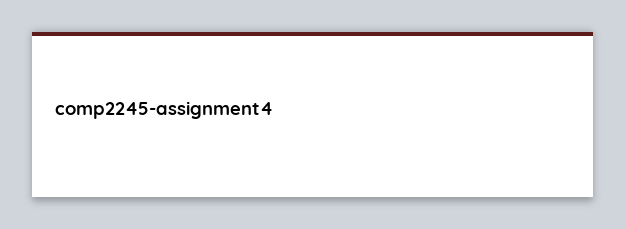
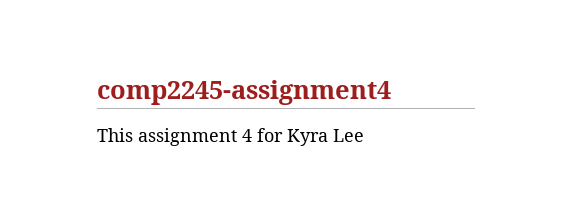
+ This assignment 4 for Kyra Lee

